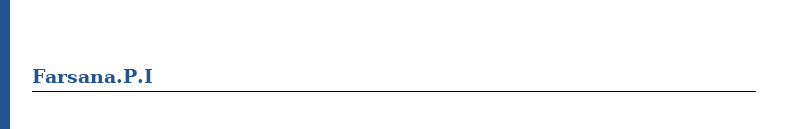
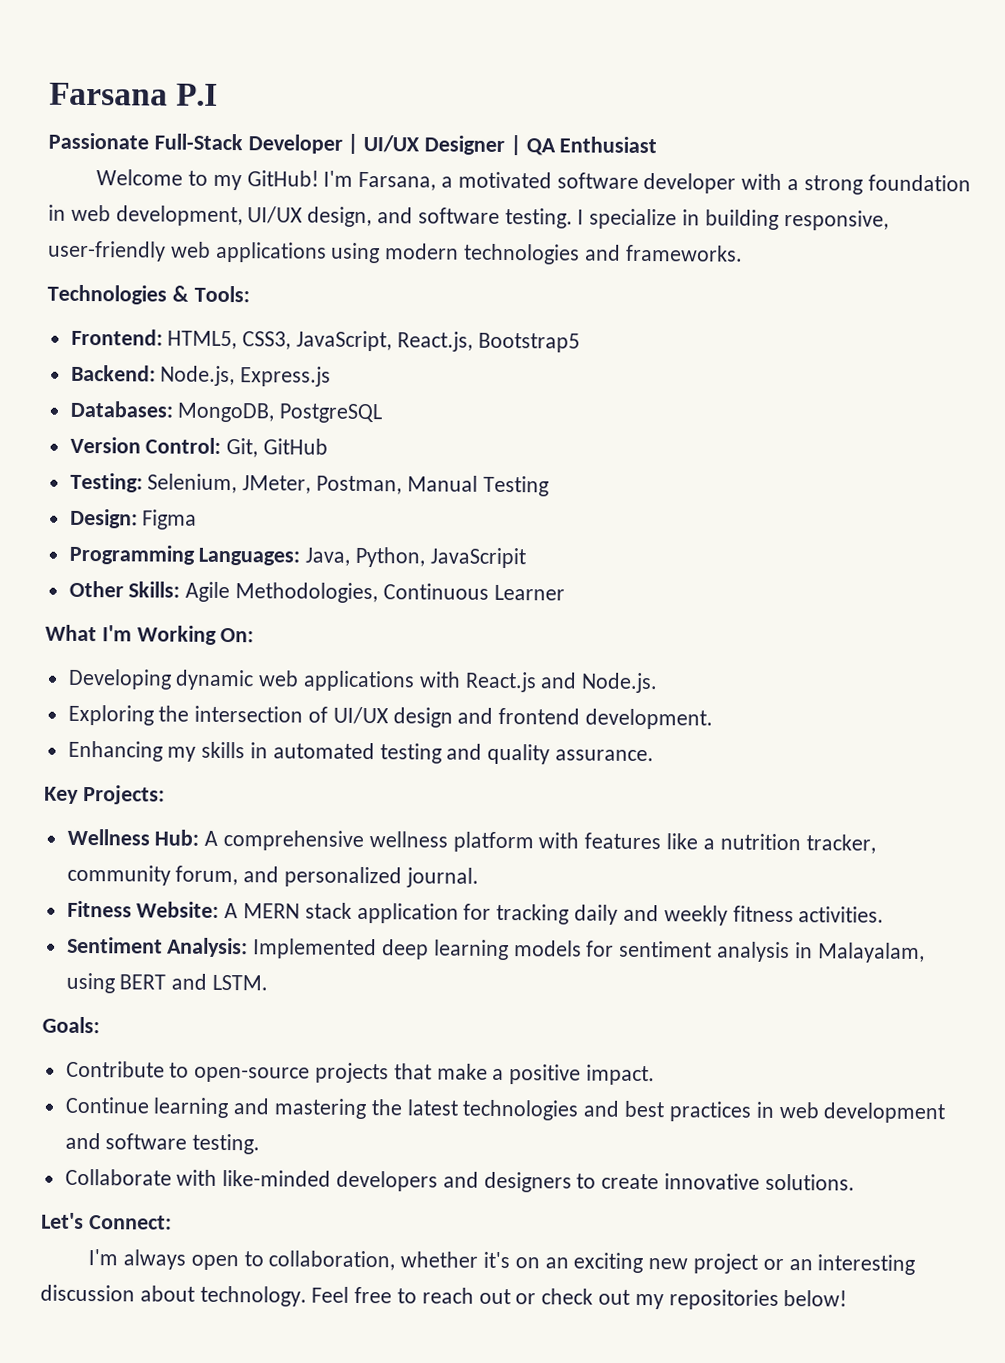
- Farsana.P.I
+ Farsana P.I
+ Passionate Full-Stack Developer | UI/UX Designer | QA Enthusiast
+ Welcome to my GitHub! I'm Farsana, a motivated software developer with a strong foundation in web development, UI/UX design, and software testing. I specialize in building responsive, user-friendly web applications using modern technologies and frameworks.
+ Technologies & Tools:
+ Frontend: HTML5, CSS3, JavaScript, React.js, Bootstrap5
+ Backend: Node.js, Express.js
+ Databases: MongoDB, PostgreSQL
+ Version Control: Git, GitHub
+ Testing: Selenium, JMeter, Postman, Manual Testing
+ Design: Figma
+ Programming Languages: Java, Python, JavaScripit
+ Other Skills: Agile Methodologies, Continuous Learner
+ What I'm Working On:
+ Developing dynamic web applications with React.js and Node.js.
+ Exploring the intersection of UI/UX design and frontend development.
+ Enhancing my skills in automated testing and quality assurance.
+ Key Projects:
+ Wellness Hub: A comprehensive wellness platform with features like a nutrition tracker, community forum, and personalized journal.
+ Fitness Website: A MERN stack application for tracking daily and weekly fitness activities.
+ Sentiment Analysis: Implemented deep learning models for sentiment analysis in Malayalam, using BERT and LSTM.
+ Goals:
+ Contribute to open-source projects that make a positive impact.
+ Continue learning and mastering the latest technologies and best practices in web development and software testing.
+ Collaborate with like-minded developers and designers to create innovative solutions.
+ Let's Connect:
+ I'm always open to collaboration, whether it's on an exciting new project or an interesting discussion about technology. Feel free to reach out or check out my repositories below!

